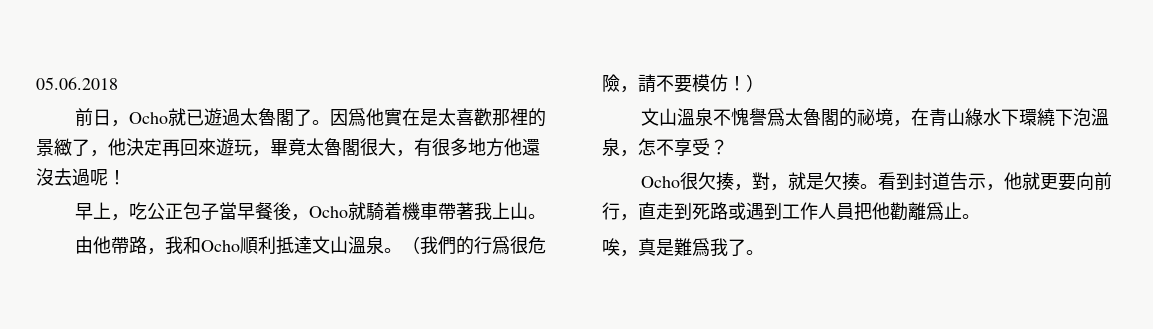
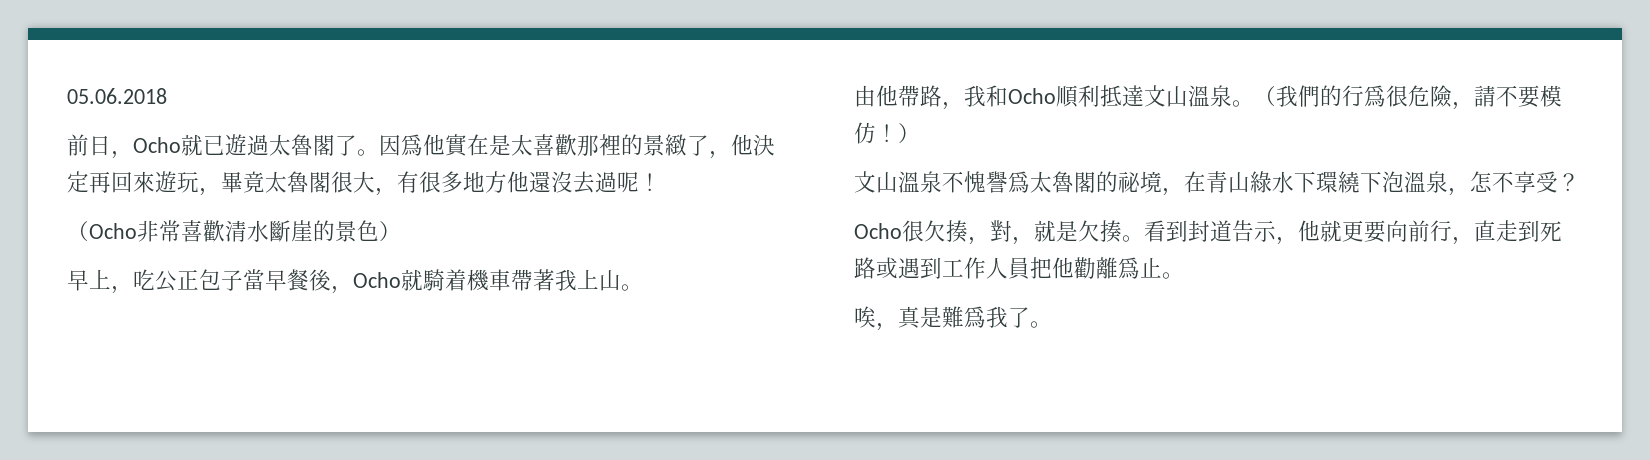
+ （Ocho非常喜歡清水斷崖的景色）

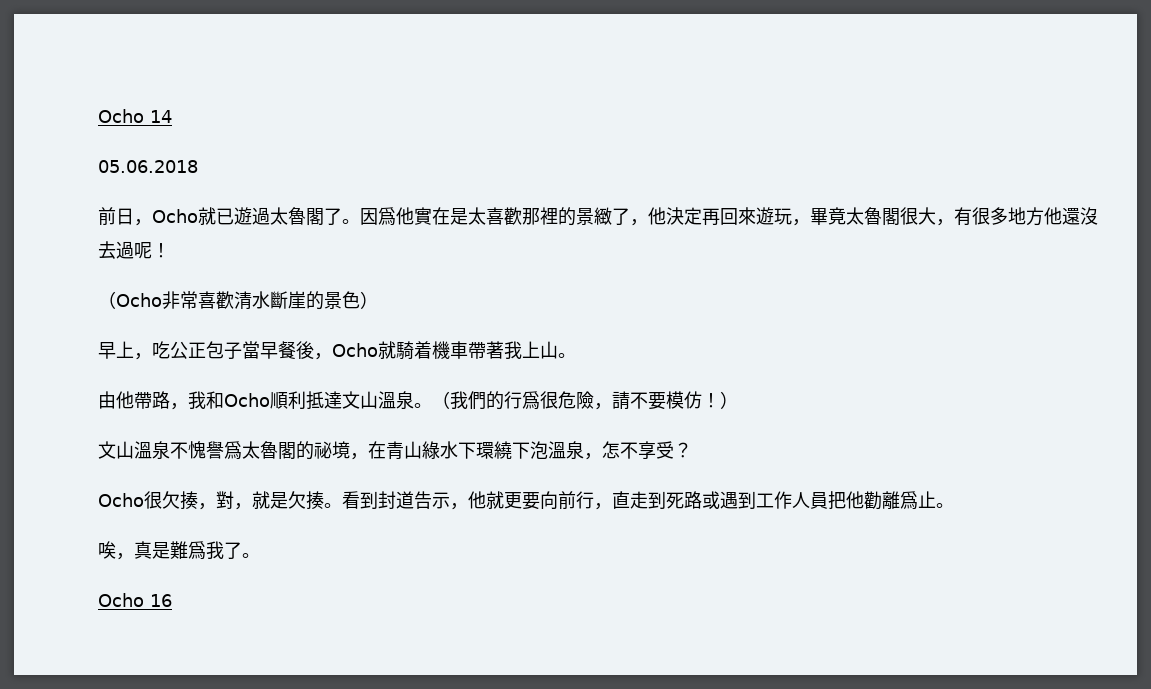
+ Ocho 14
+ Ocho 16

